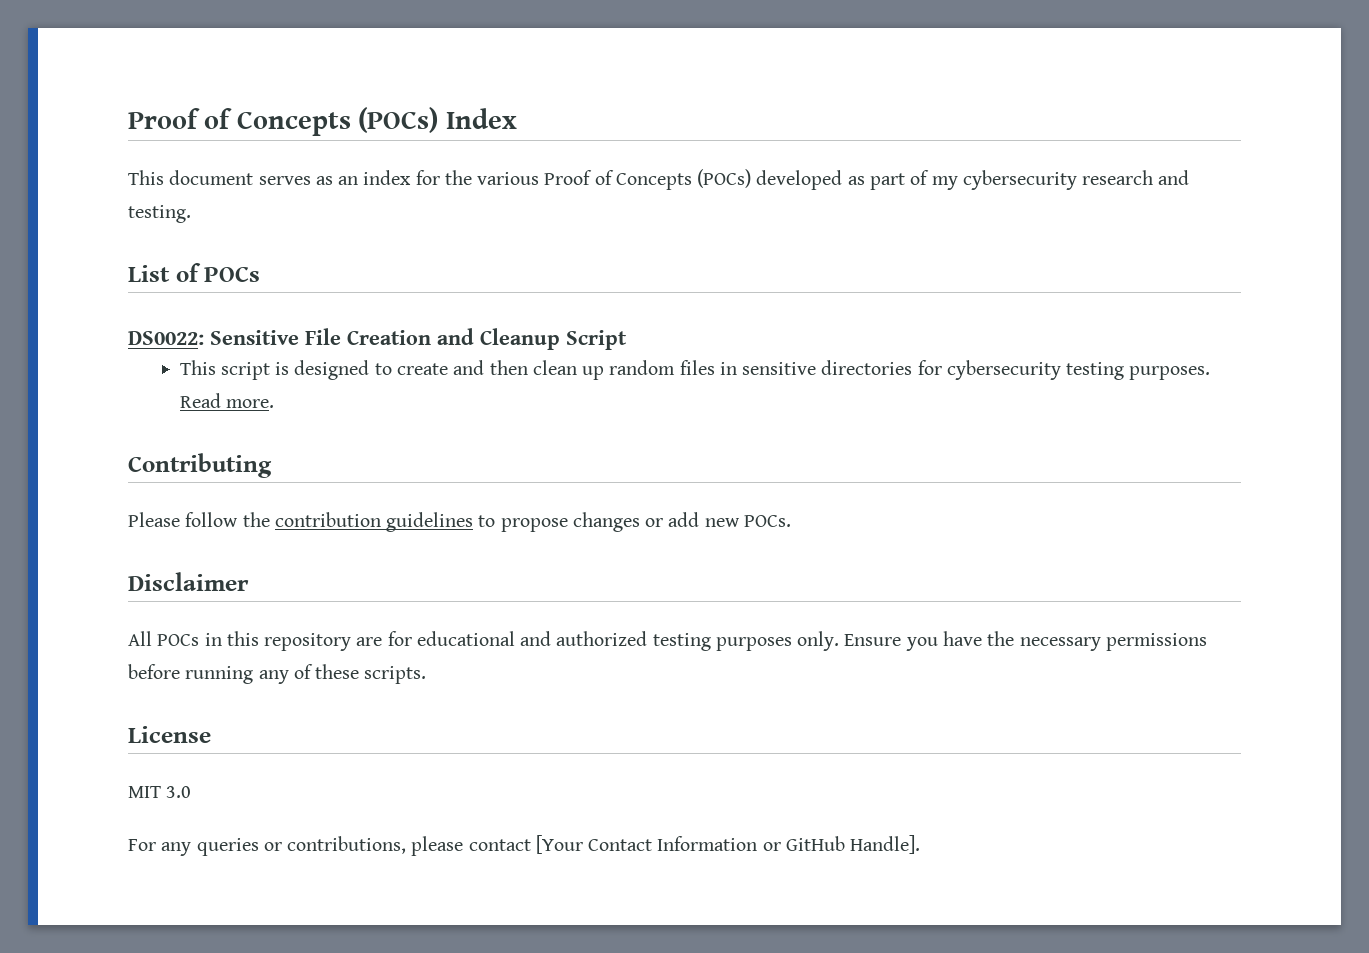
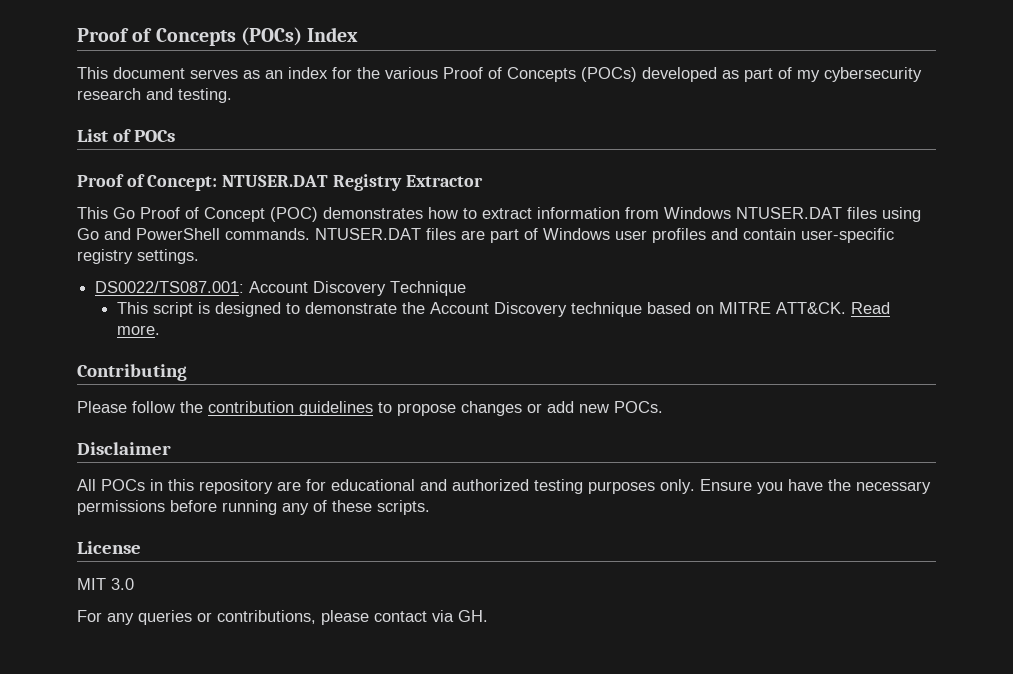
- DS0022: Sensitive File Creation and Cleanup Script
+ Proof of Concept: NTUSER.DAT Registry Extractor
+ This Go Proof of Concept (POC) demonstrates how to extract information from Windows NTUSER.DAT files using Go and PowerShell commands. NTUSER.DAT files are part of Windows user profiles and contain user-specific registry settings.
+ DS0022/TS087.001: Account Discovery Technique
- This script is designed to create and then clean up random files in sensitive directories for cybersecurity testing purposes.
+ This script is designed to demonstrate the Account Discovery technique based on MITRE ATT&CK.
- For any queries or contributions, please contact [Your Contact Information or GitHub Handle].
+ For any queries or contributions, please contact via GH.

